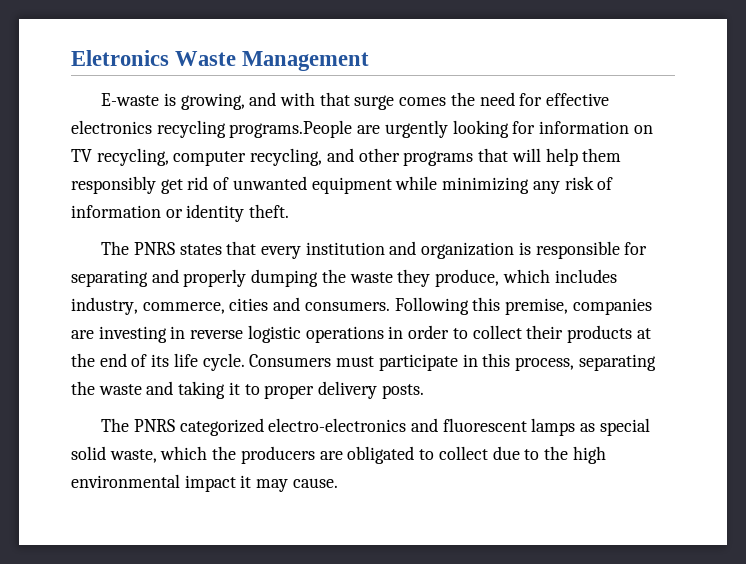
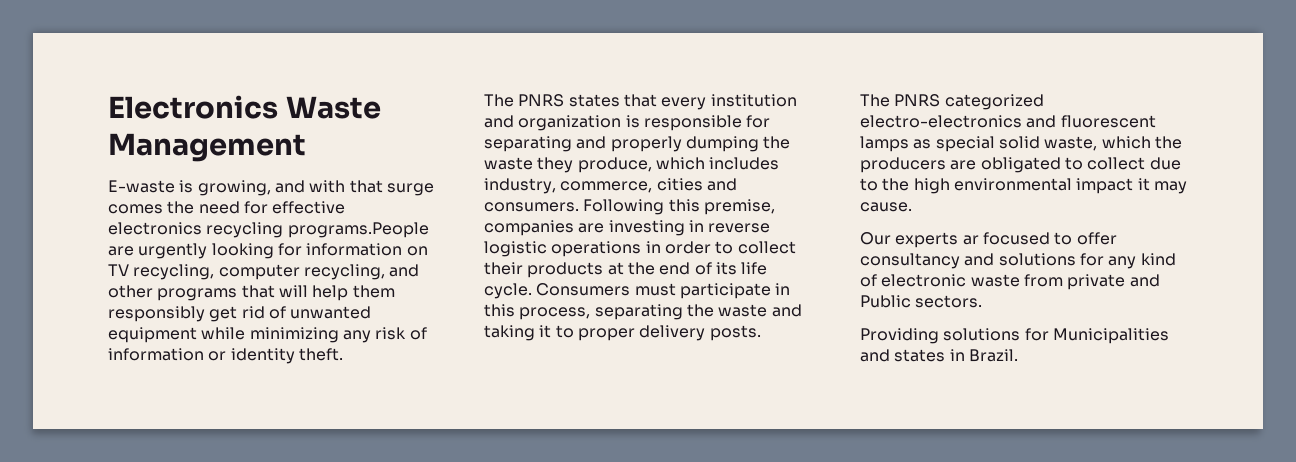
- Eletronics Waste Management
+ Electronics Waste Management
+ Our experts ar focused to offer consultancy and solutions for any kind of electronic waste from private and Public sectors.
+ Providing solutions for Municipalities and states in Brazil.

